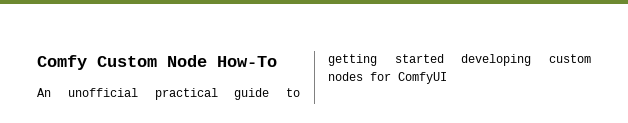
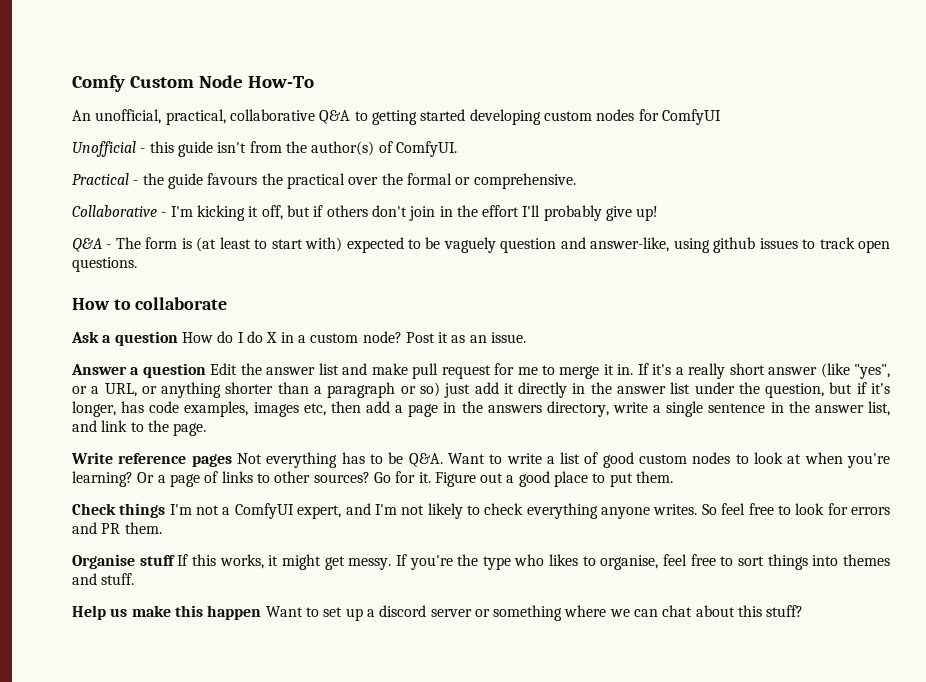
- An unofficial practical guide to getting started developing custom nodes for ComfyUI
+ An unofficial, practical, collaborative Q&A to getting started developing custom nodes for ComfyUI
+ Unofficial - this guide isn't from the author(s) of ComfyUI.
+ Practical - the guide favours the practical over the formal or comprehensive.
+ Collaborative - I'm kicking it off, but if others don't join in the effort I'll probably give up!
+ Q&A - The form is (at least to start with) expected to be vaguely question and answer-like, using github issues to track open questions.
+ How to collaborate
+ Ask a question How do I do X in a custom node? Post it as an issue.
+ Answer a question Edit the answer list and make pull request for me to merge it in. If it's a really short answer (like "yes", or a URL, or anything shorter than a paragraph or so) just add it directly in the answer list under the question, but if it's longer, has code examples, images etc, then add a page in the answers directory, write a single sentence in the answer list, and link to the page.
+ Write reference pages Not everything has to be Q&A. Want to write a list of good custom nodes to look at when you're learning? Or a page of links to other sources? Go for it. Figure out a good place to put them.
+ Check things I'm not a ComfyUI expert, and I'm not likely to check everything anyone writes. So feel free to look for errors and PR them.
+ Organise stuff If this works, it might get messy. If you're the type who likes to organise, feel free to sort things into themes and stuff.
+ Help us make this happen Want to set up a discord server or something where we can chat about this stuff?

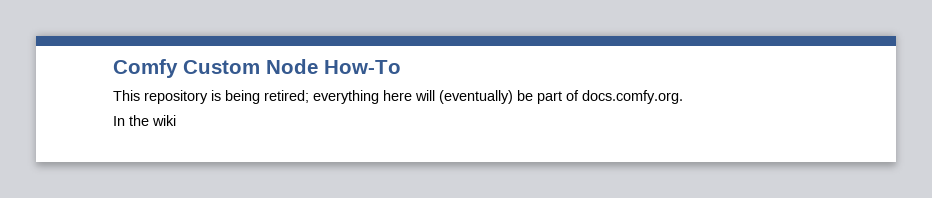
- An unofficial, practical, collaborative Q&A to getting started developing custom nodes for ComfyUI
- Unofficial - this guide isn't from the author(s) of ComfyUI.
- Practical - the guide favours the practical over the formal or comprehensive.
- Collaborative - I'm kicking it off, but if others don't join in the effort I'll probably give up!
- Q&A - The form is (at least to start with) expected to be vaguely question and answer-like, using github issues to track open questions.
- How to collaborate
- Ask a question How do I do X in a custom node? Post it as an issue.
- Answer a question Edit the answer list and make pull request for me to merge it in. If it's a really short answer (like "yes", or a URL, or anything shorter than a paragraph or so) just add it directly in the answer list under the question, but if it's longer, has code examples, images etc, then add a page in the answers directory, write a single sentence in the answer list, and link to the page.
- Write reference pages Not everything has to be Q&A. Want to write a list of good custom nodes to look at when you're learning? Or a page of links to other sources? Go for it. Figure out a good place to put them.
- Check things I'm not a ComfyUI expert, and I'm not likely to check everything anyone writes. So feel free to look for errors and PR them.
- Organise stuff If this works, it might get messy. If you're the type who likes to organise, feel free to sort things into themes and stuff.
- Help us make this happen Want to set up a discord server or something where we can chat about this stuff?
+ This repository is being retired; everything here will (eventually) be part of docs.comfy.org.
+ In the wiki

